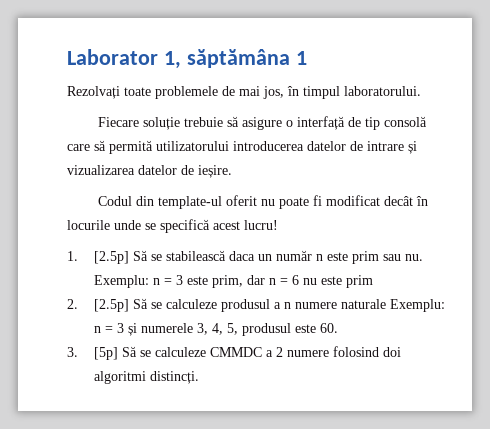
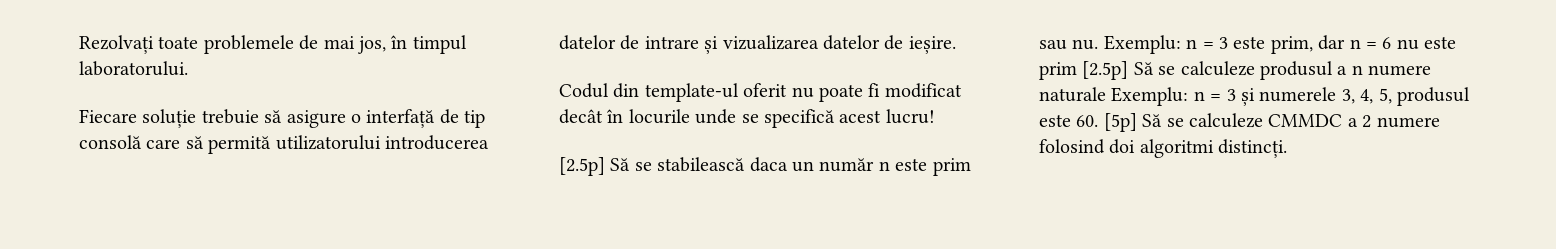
- Laborator 1, săptămâna 1
- 1. [2.5p] Să se stabilească daca un număr n este prim sau nu.
+ [2.5p] Să se stabilească daca un număr n este prim sau nu.
- Exemplu: n = 3 este prim, dar n = 6 nu este prim
- 2. [2.5p] Să se calculeze produsul a n numere naturale Exemplu: n = 3 și numerele 3, 4, 5, produsul este 60.
- 3. [5p] Să se calculeze CMMDC a 2 numere folosind doi algoritmi distincți.
+ Exemplu: n = 3 este prim, dar n = 6 nu este prim [2.5p] Să se calculeze produsul a n numere naturale Exemplu: n = 3 și numerele 3, 4, 5, produsul este 60. [5p] Să se calculeze CMMDC a 2 numere folosind doi algoritmi distincți.

